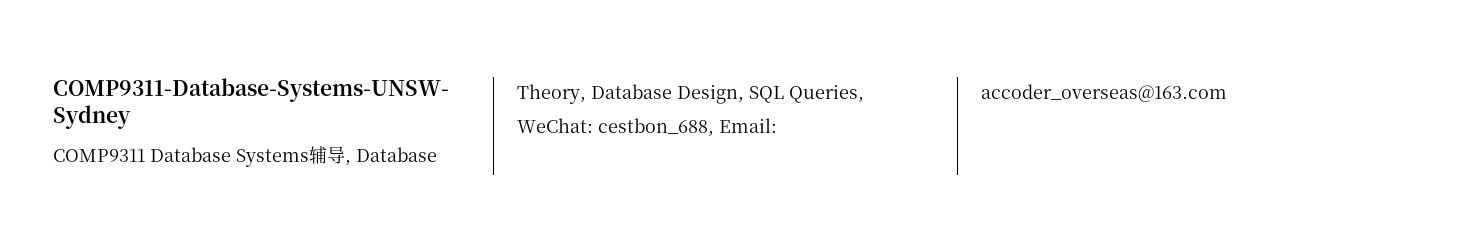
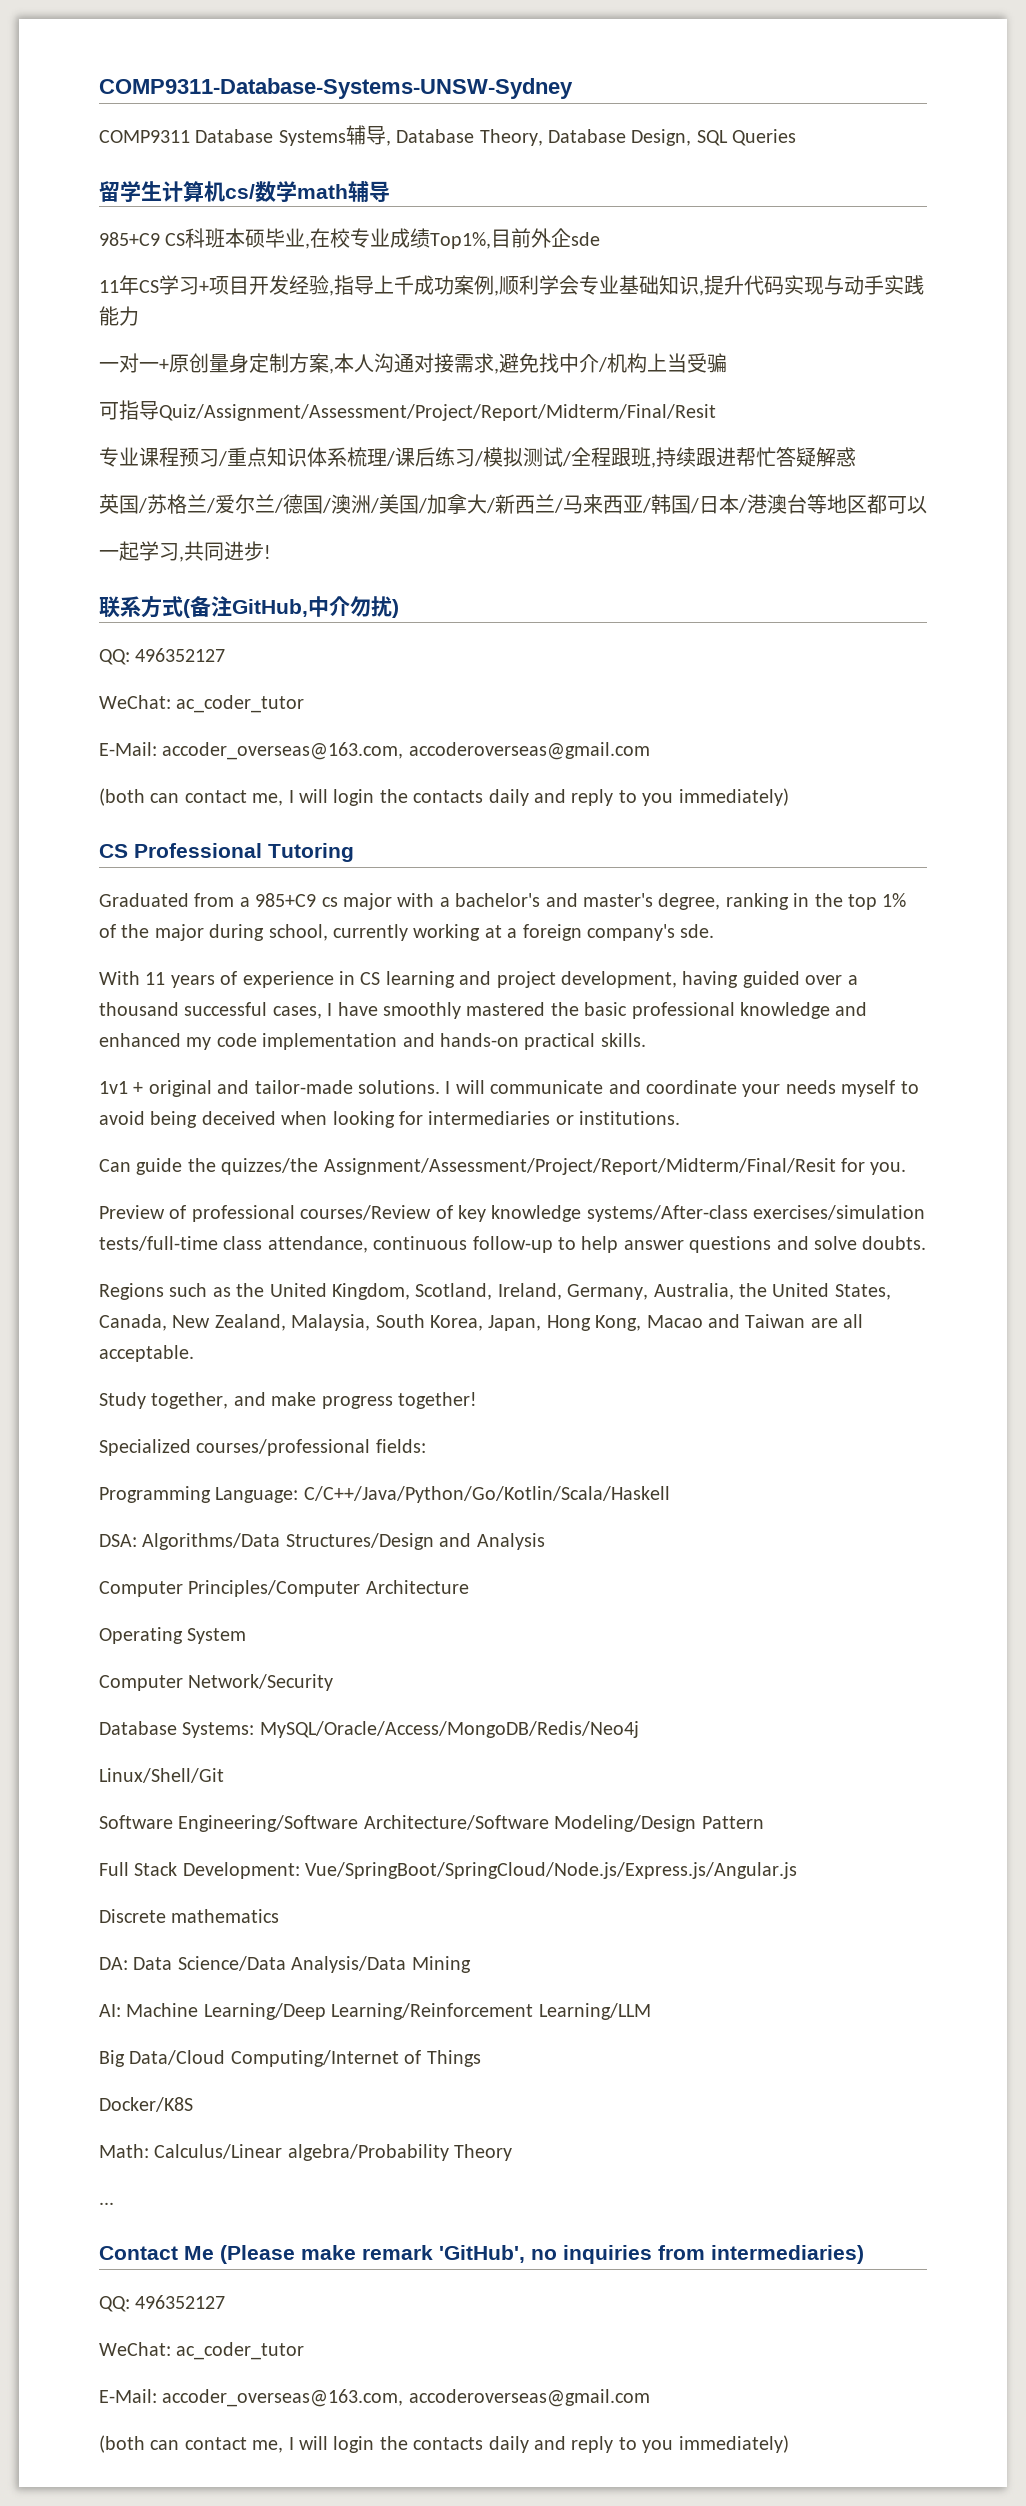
- COMP9311 Database Systems辅导, Database Theory, Database Design, SQL Queries, WeChat: cestbon_688, Email: accoder_overseas@163.com
+ COMP9311 Database Systems辅导, Database Theory, Database Design, SQL Queries
+ 留学生计算机cs/数学math辅导
+ 985+C9 CS科班本硕毕业,在校专业成绩Top1%,目前外企sde
+ 11年CS学习+项目开发经验,指导上千成功案例,顺利学会专业基础知识,提升代码实现与动手实践能力
+ 一对一+原创量身定制方案,本人沟通对接需求,避免找中介/机构上当受骗
+ 可指导Quiz/Assignment/Assessment/Project/Report/Midterm/Final/Resit
+ 专业课程预习/重点知识体系梳理/课后练习/模拟测试/全程跟班,持续跟进帮忙答疑解惑
+ 英国/苏格兰/爱尔兰/德国/澳洲/美国/加拿大/新西兰/马来西亚/韩国/日本/港澳台等地区都可以
+ 一起学习,共同进步!
+ 联系方式(备注GitHub,中介勿扰)
+ QQ: 496352127
+ WeChat: ac_coder_tutor
+ E-Mail: accoder_overseas@163.com, accoderoverseas@gmail.com
+ (both can contact me, I will login the contacts daily and reply to you immediately)
+ CS Professional Tutoring
+ Graduated from a 985+C9 cs major with a bachelor's and master's degree, ranking in the top 1% of the major during school, currently working at a foreign company's sde.
+ With 11 years of experience in CS learning and project development, having guided over a thousand successful cases, I have smoothly mastered the basic professional knowledge and enhanced my code implementation and hands-on practical skills.
+ 1v1 + original and tailor-made solutions. I will communicate and coordinate your needs myself to avoid being deceived when looking for intermediaries or institutions.
+ Can guide the quizzes/the Assignment/Assessment/Project/Report/Midterm/Final/Resit for you.
+ Preview of professional courses/Review of key knowledge systems/After-class exercises/simulation tests/full-time class attendance, continuous follow-up to help answer questions and solve doubts.
+ Regions such as the United Kingdom, Scotland, Ireland, Germany, Australia, the United States, Canada, New Zealand, Malaysia, South Korea, Japan, Hong Kong, Macao and Taiwan are all acceptable.
+ Study together, and make progress together!
+ Specialized courses/professional fields:
+ Programming Language: C/C++/Java/Python/Go/Kotlin/Scala/Haskell
+ DSA: Algorithms/Data Structures/Design and Analysis
+ Computer Principles/Computer Architecture
+ Operating System
+ Computer Network/Security
+ Database Systems: MySQL/Oracle/Access/MongoDB/Redis/Neo4j
+ Linux/Shell/Git
+ Software Engineering/Software Architecture/Software Modeling/Design Pattern
+ Full Stack Development: Vue/SpringBoot/SpringCloud/Node.js/Express.js/Angular.js
+ Discrete mathematics
+ DA: Data Science/Data Analysis/Data Mining
+ AI: Machine Learning/Deep Learning/Reinforcement Learning/LLM
+ Big Data/Cloud Computing/Internet of Things
+ Docker/K8S
+ Math: Calculus/Linear algebra/Probability Theory
+ ...
+ Contact Me (Please make remark 'GitHub', no inquiries from intermediaries)
+ QQ: 496352127
+ WeChat: ac_coder_tutor
+ E-Mail: accoder_overseas@163.com, accoderoverseas@gmail.com
+ (both can contact me, I will login the contacts daily and reply to you immediately)

